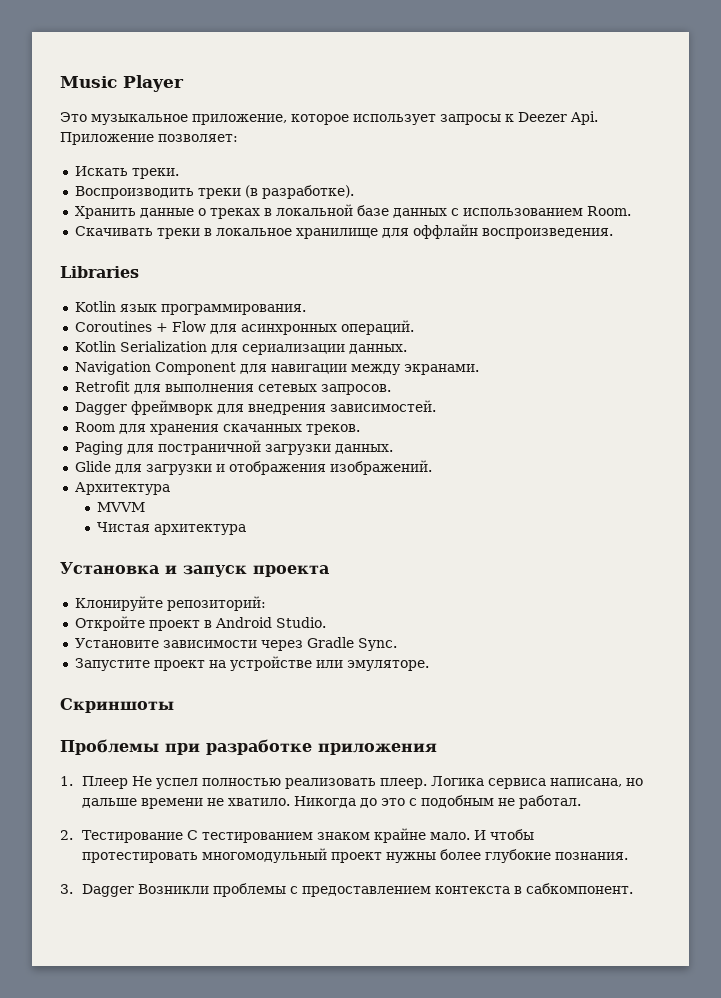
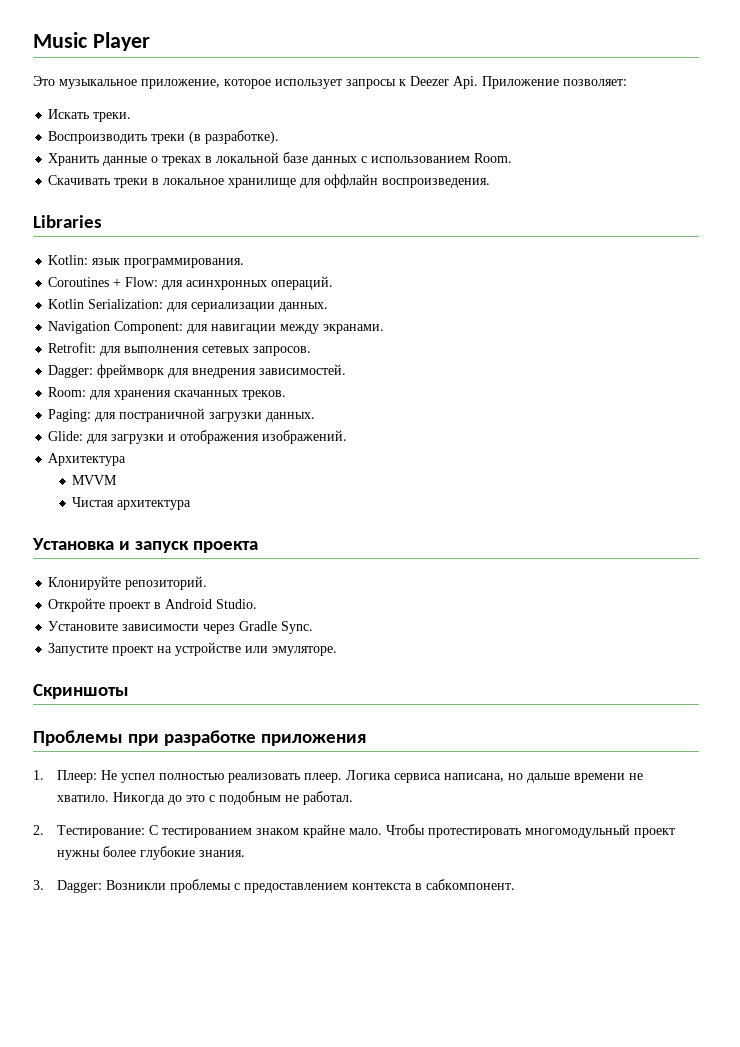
- Kotlin язык программирования.
+ Kotlin: язык программирования.
- Coroutines + Flow для асинхронных операций.
+ Coroutines + Flow: для асинхронных операций.
- Kotlin Serialization для сериализации данных.
+ Kotlin Serialization: для сериализации данных.
- Navigation Component для навигации между экранами.
+ Navigation Component: для навигации между экранами.
- Retrofit для выполнения сетевых запросов.
+ Retrofit: для выполнения сетевых запросов.
- Dagger фреймворк для внедрения зависимостей.
+ Dagger: фреймворк для внедрения зависимостей.
- Room для хранения скачанных треков.
+ Room: для хранения скачанных треков.
- Paging для постраничной загрузки данных.
+ Paging: для постраничной загрузки данных.
- Glide для загрузки и отображения изображений.
+ Glide: для загрузки и отображения изображений.
- Клонируйте репозиторий:
+ Клонируйте репозиторий.
- 1. Плеер Не успел полностью реализовать плеер.
+ 1. Плеер: Не успел полностью реализовать плеер.
- 2. Тестирование С тестированием знаком крайне мало.
+ 2. Тестирование: С тестированием знаком крайне мало.
- И чтобы протестировать многомодульный проект нужны более глубокие познания.
+ Чтобы протестировать многомодульный проект нужны более глубокие знания.
- 3. Dagger Возникли проблемы с предоставлением контекста в сабкомпонент.
+ 3. Dagger: Возникли проблемы с предоставлением контекста в сабкомпонент.

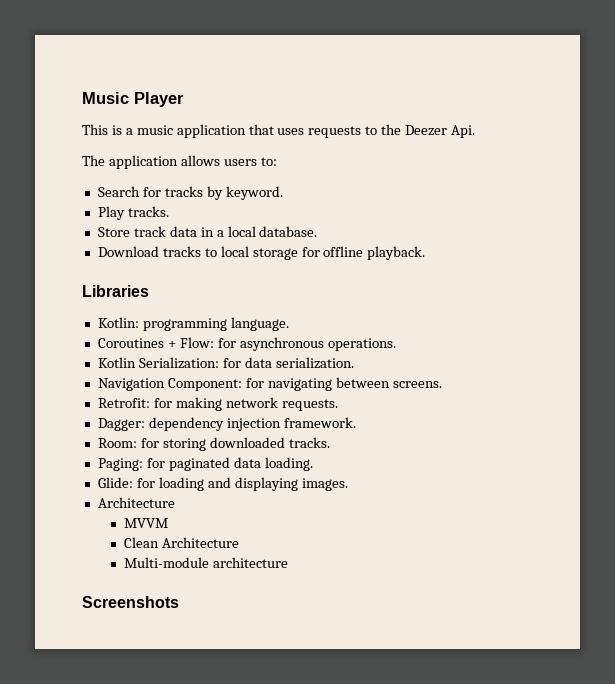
- Это музыкальное приложение, которое использует запросы к Deezer Api. Приложение позволяет:
- Искать треки.
- Воспроизводить треки (в разработке).
- Хранить данные о треках в локальной базе данных с использованием Room.
- Скачивать треки в локальное хранилище для оффлайн воспроизведения.
+ This is a music application that uses requests to the Deezer Api.
+ The application allows users to:
+ Search for tracks by keyword.
+ Play tracks.
+ Store track data in a local database.
+ Download tracks to local storage for offline playback.
- Kotlin: язык программирования.
+ Kotlin: programming language.
- Coroutines + Flow: для асинхронных операций.
+ Coroutines + Flow: for asynchronous operations.
- Kotlin Serialization: для сериализации данных.
+ Kotlin Serialization: for data serialization.
- Navigation Component: для навигации между экранами.
- Retrofit: для выполнения сетевых запросов.
- Dagger: фреймворк для внедрения зависимостей.
- Room: для хранения скачанных треков.
- Paging: для постраничной загрузки данных.
- Glide: для загрузки и отображения изображений.
- Архитектура
+ Navigation Component: for navigating between screens.
+ Retrofit: for making network requests.
+ Dagger: dependency injection framework.
+ Room: for storing downloaded tracks.
+ Paging: for paginated data loading.
+ Glide: for loading and displaying images.
+ Architecture
  MVVM
- Чистая архитектура
- Установка и запуск проекта
- Клонируйте репозиторий.
- Откройте проект в Android Studio.
- Установите зависимости через Gradle Sync.
- Запустите проект на устройстве или эмуляторе.
- Скриншоты
- Проблемы при разработке приложения
- 1. Плеер: Не успел полностью реализовать плеер. Логика сервиса написана, но дальше времени не хватило. Никогда до это с подобным не работал.
- 2. Тестирование: С тестированием знаком крайне мало. Чтобы протестировать многомодульный проект нужны более глубокие знания.
- 3. Dagger: Возникли проблемы с предоставлением контекста в сабкомпонент.
+ Clean Architecture
+ Multi-module architecture
+ Screenshots

